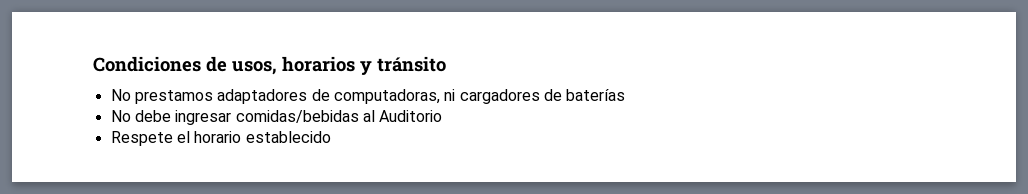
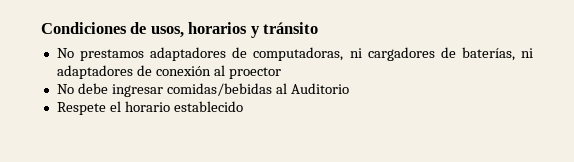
- No prestamos adaptadores de computadoras, ni cargadores de baterías
+ No prestamos adaptadores de computadoras, ni cargadores de baterías, ni adaptadores de conexión al proector

